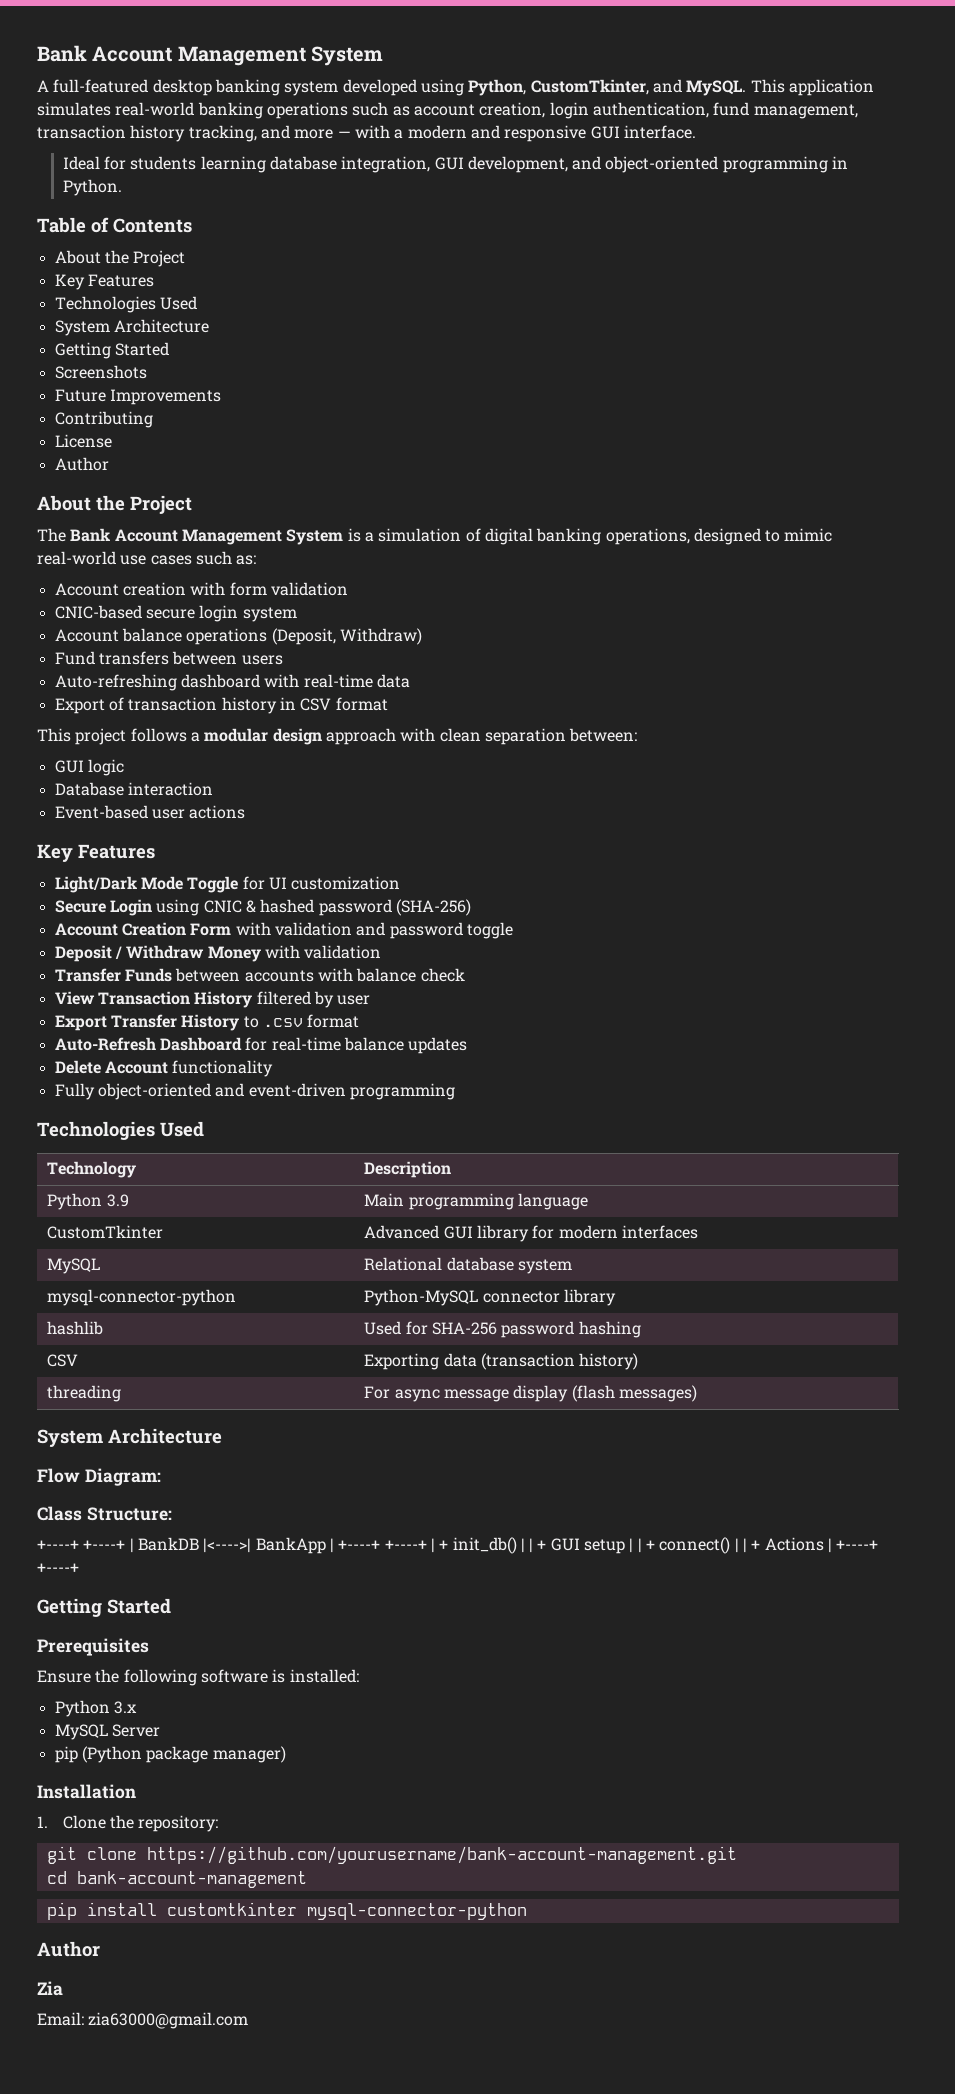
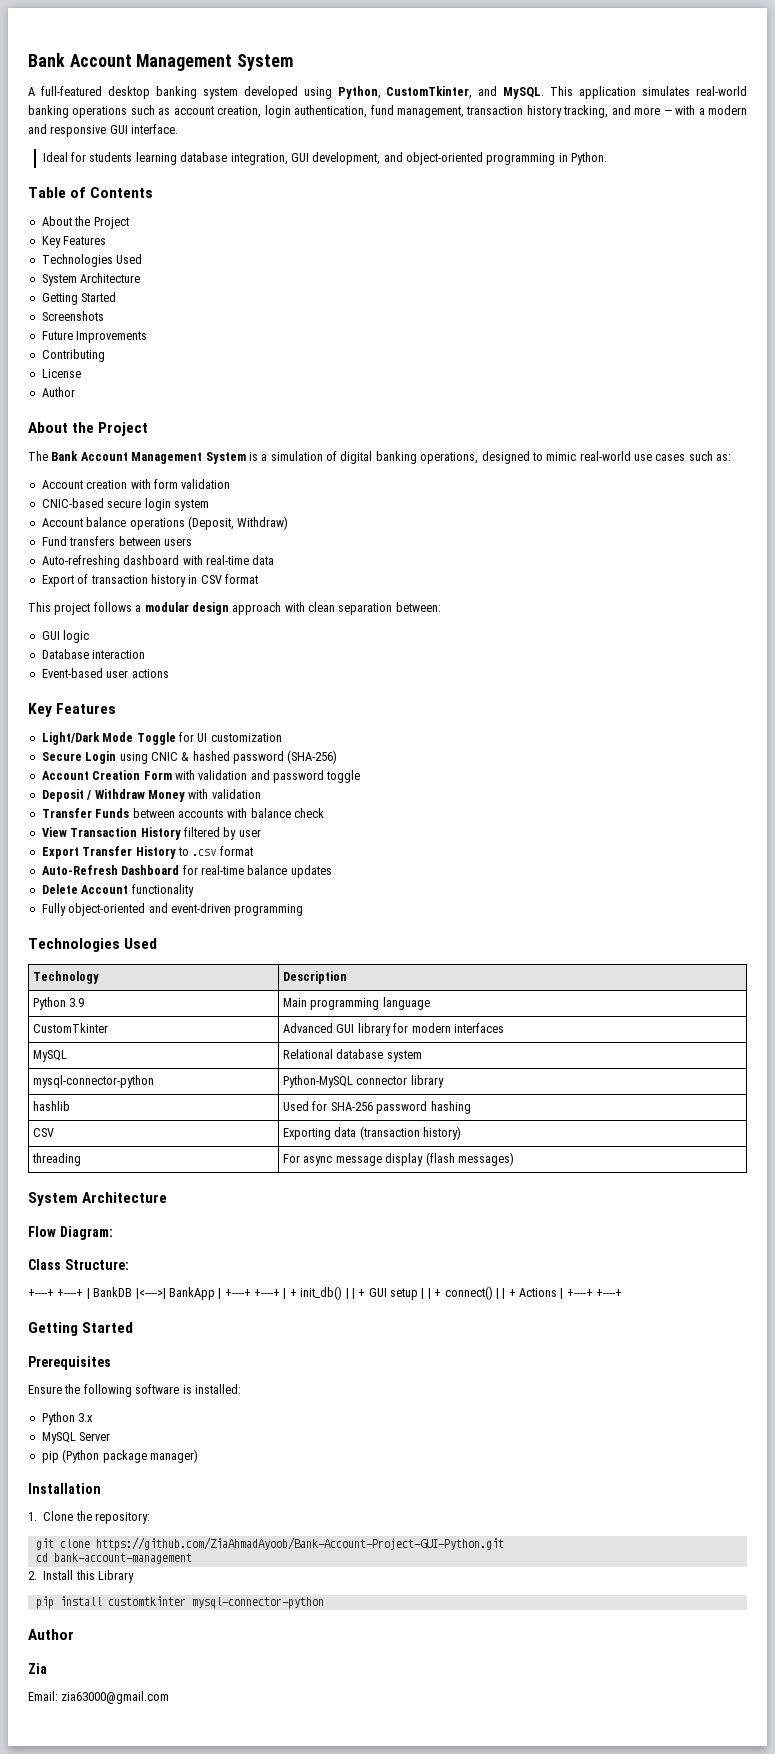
- git clone https://github.com/yourusername/bank-account-management.git
+ git clone https://github.com/ZiaAhmadAyoob/Bank-Account-Project-GUI-Python.git
+ 2. Install this Library

